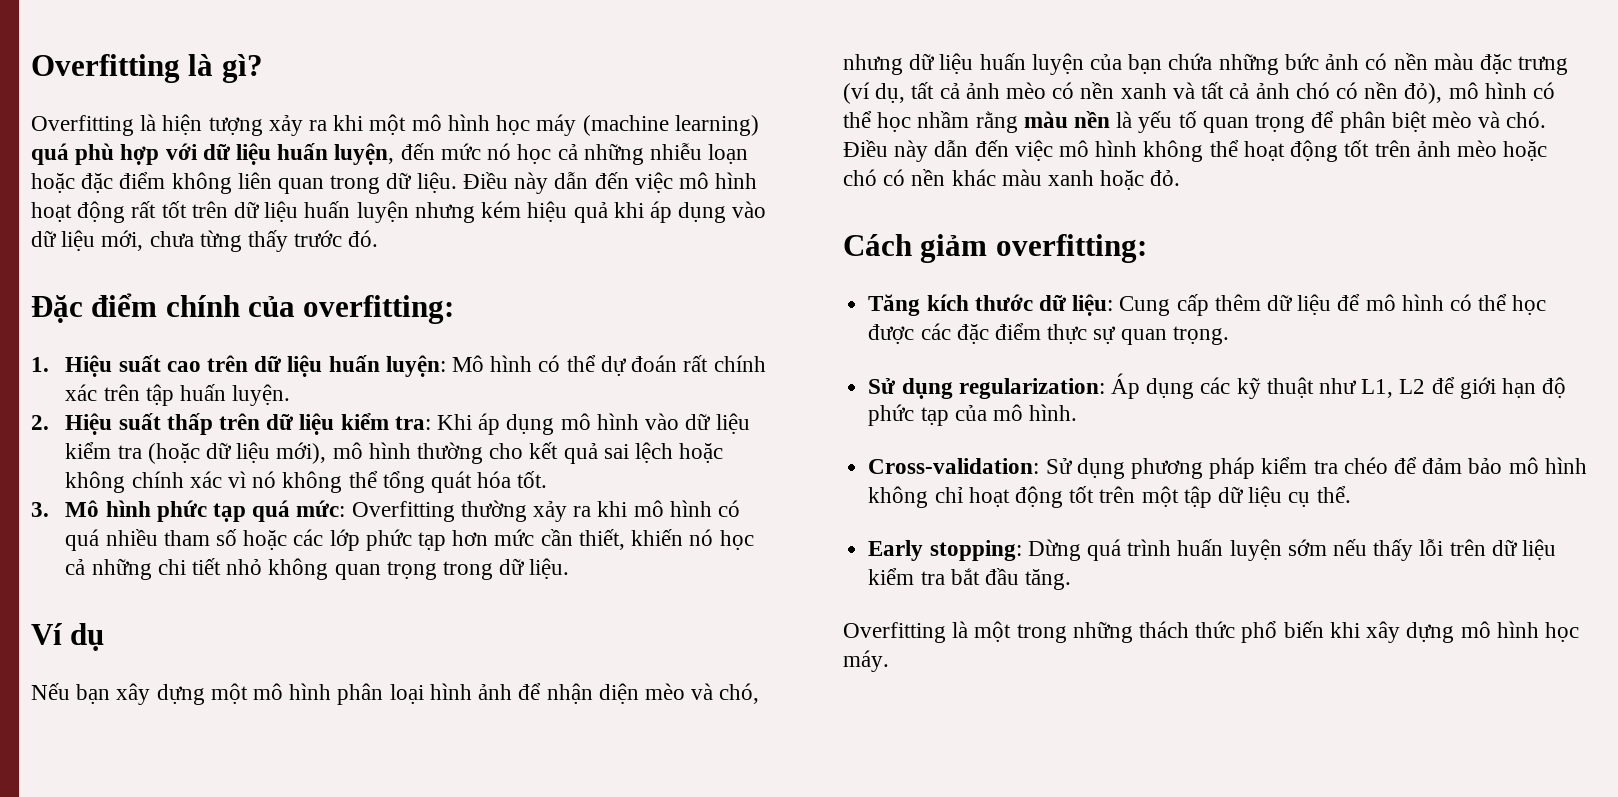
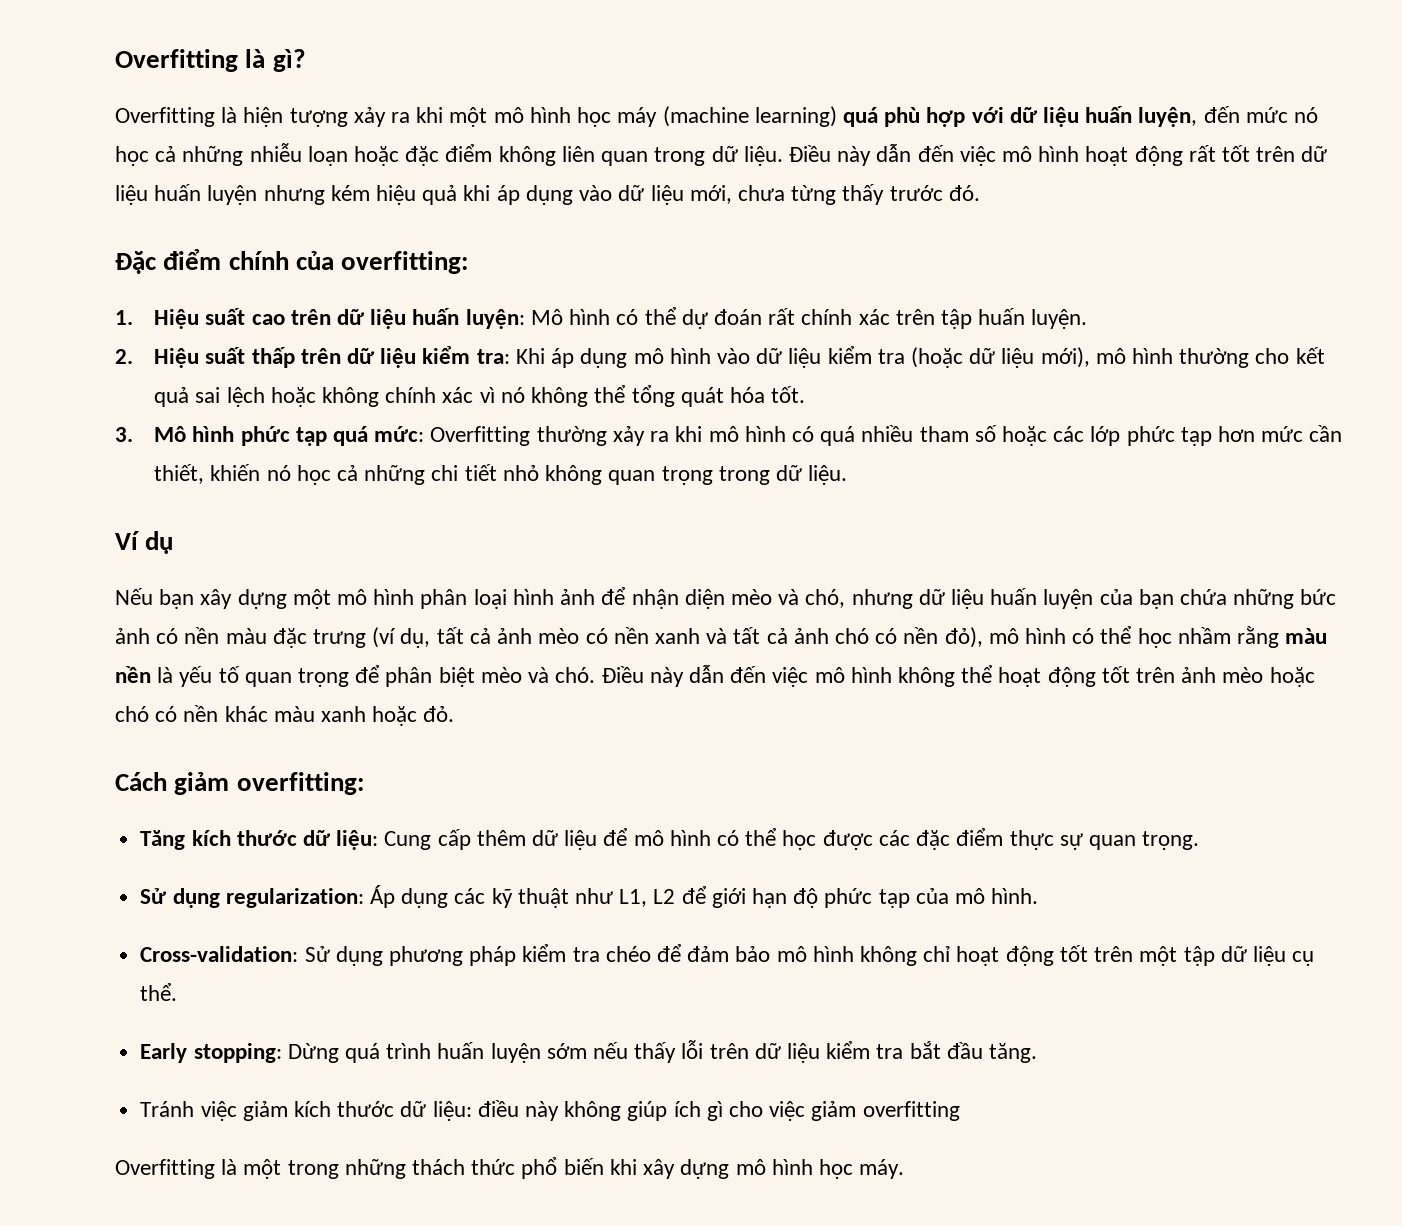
+ Tránh việc giảm kích thước dữ liệu: điều này không giúp ích gì cho việc giảm overfitting

